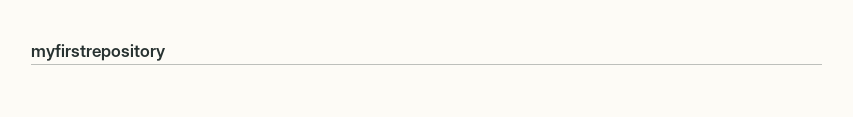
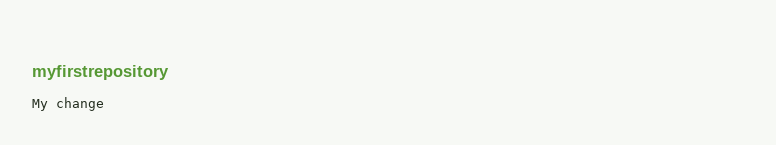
+ My change

